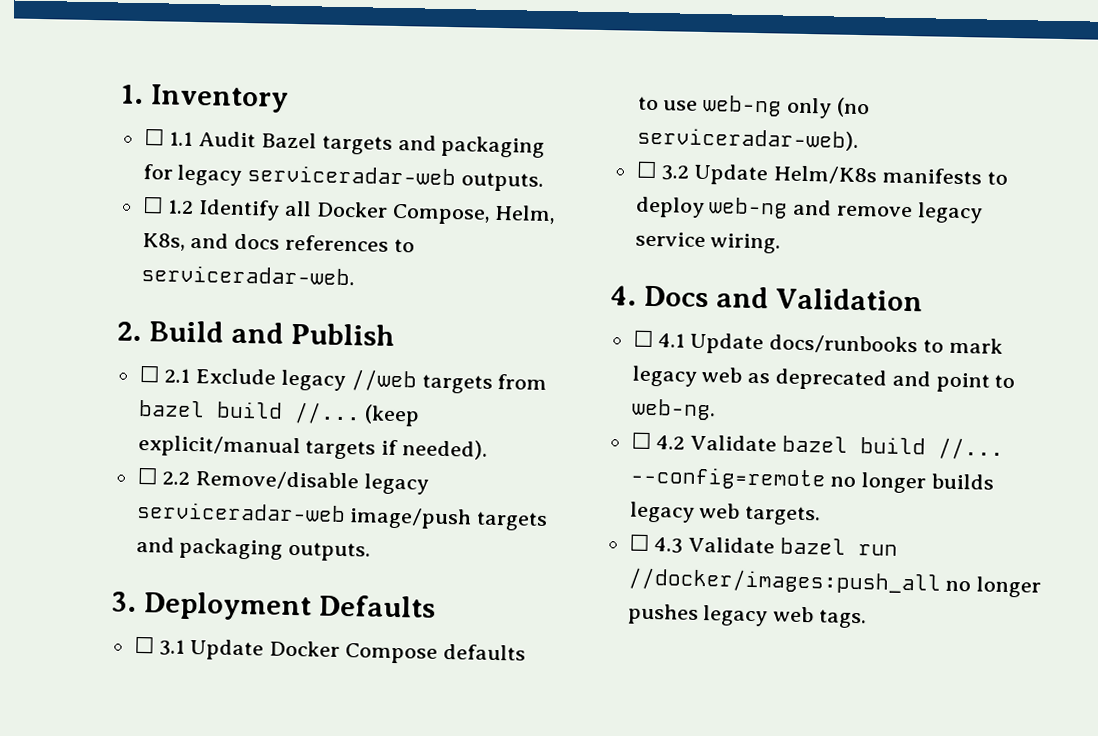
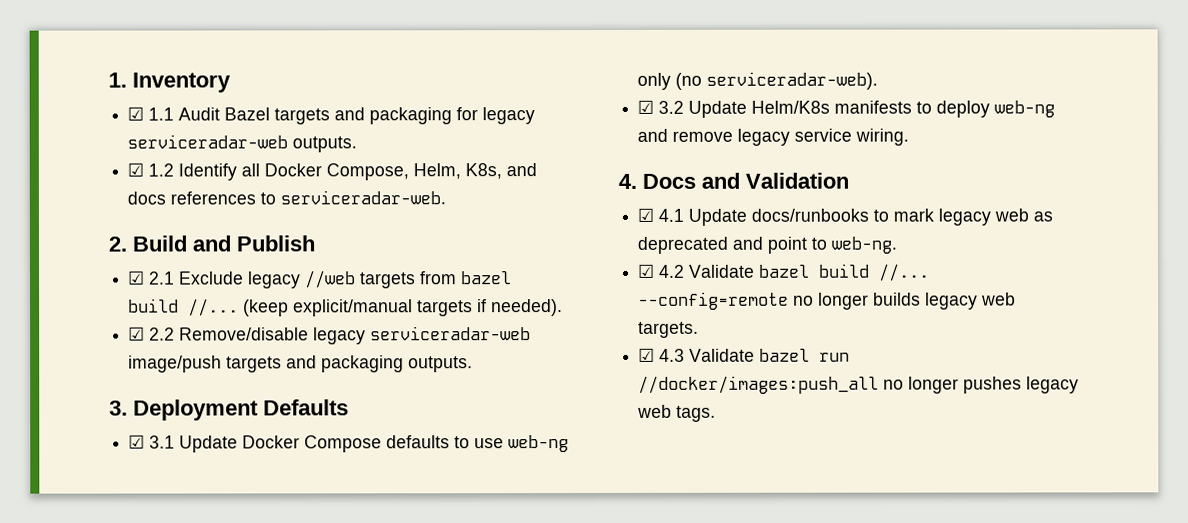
- ☐ 1.1 Audit Bazel targets and packaging for legacy serviceradar-web outputs.
+ ☑ 1.1 Audit Bazel targets and packaging for legacy serviceradar-web outputs.
- ☐ 1.2 Identify all Docker Compose, Helm, K8s, and docs references to serviceradar-web.
+ ☑ 1.2 Identify all Docker Compose, Helm, K8s, and docs references to serviceradar-web.
- ☐ 2.1 Exclude legacy //web targets from bazel build //...
+ ☑ 2.1 Exclude legacy //web targets from bazel build //...
- ☐ 2.2 Remove/disable legacy serviceradar-web image/push targets and packaging outputs.
+ ☑ 2.2 Remove/disable legacy serviceradar-web image/push targets and packaging outputs.
- ☐ 3.1 Update Docker Compose defaults to use web-ng only (no serviceradar-web).
+ ☑ 3.1 Update Docker Compose defaults to use web-ng only (no serviceradar-web).
- ☐ 3.2 Update Helm/K8s manifests to deploy web-ng and remove legacy service wiring.
+ ☑ 3.2 Update Helm/K8s manifests to deploy web-ng and remove legacy service wiring.
- ☐ 4.1 Update docs/runbooks to mark legacy web as deprecated and point to web-ng.
+ ☑ 4.1 Update docs/runbooks to mark legacy web as deprecated and point to web-ng.
- ☐ 4.2 Validate bazel build //...
+ ☑ 4.2 Validate bazel build //...
- ☐ 4.3 Validate bazel run //docker/images:push_all no longer pushes legacy web tags.
+ ☑ 4.3 Validate bazel run //docker/images:push_all no longer pushes legacy web tags.

